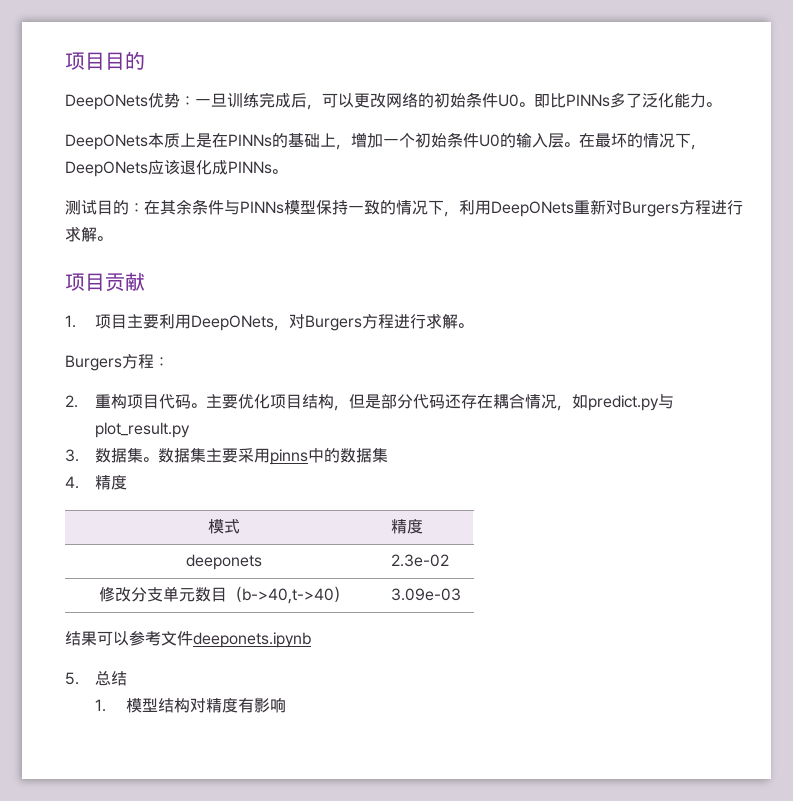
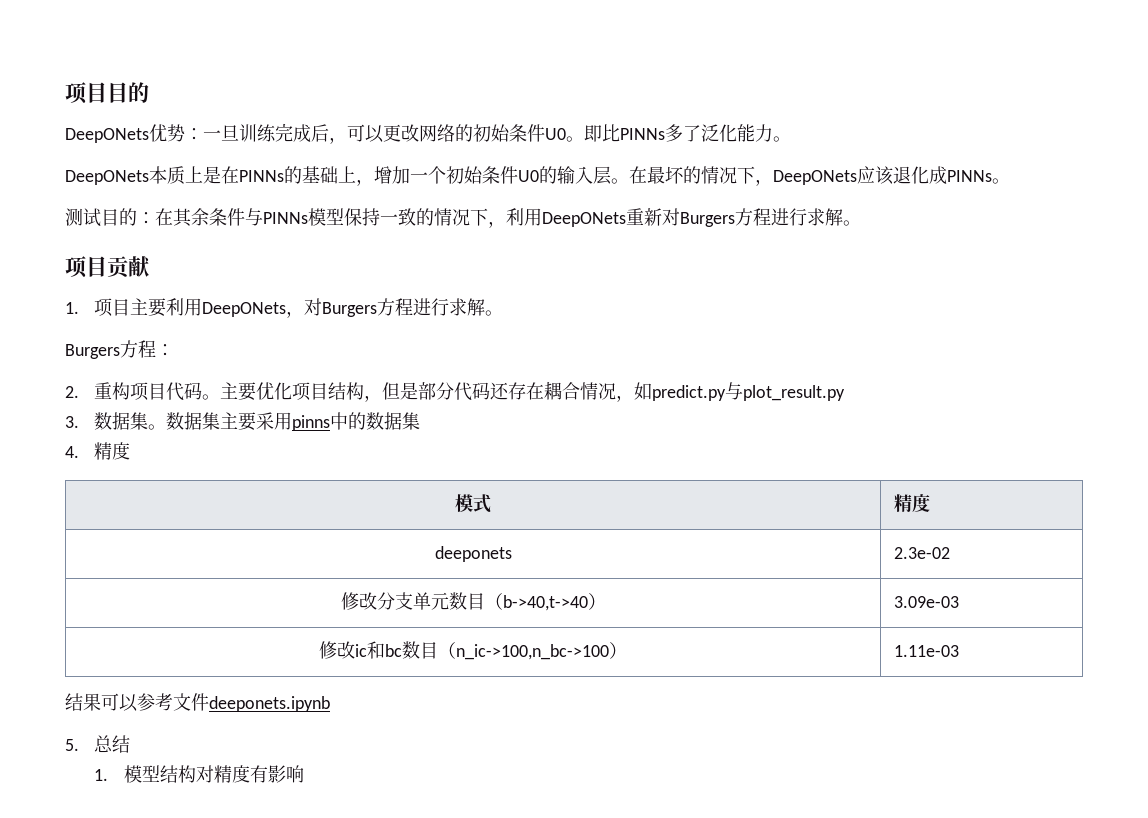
+ 修改ic和bc数目（n_ic->100,n_bc->100） | 1.11e-03

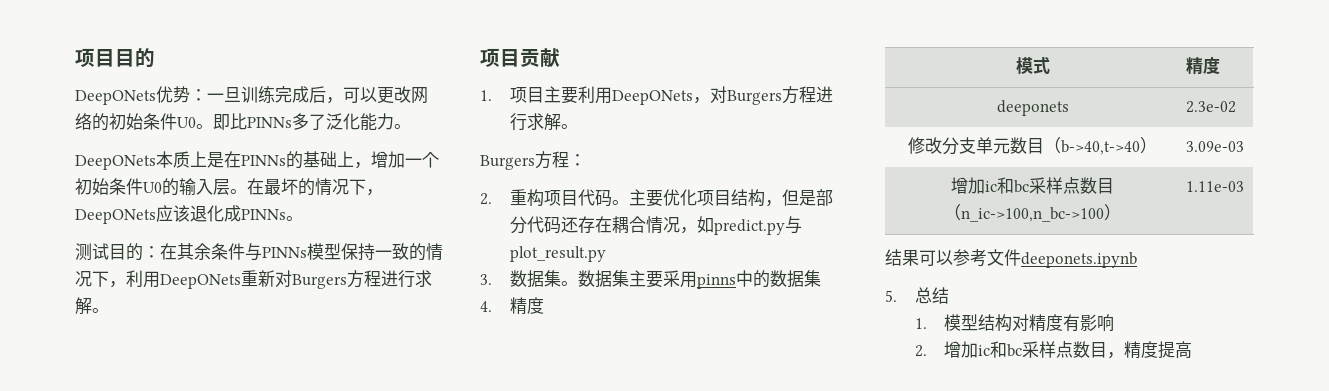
- 修改ic和bc数目（n_ic->100,n_bc->100） | 1.11e-03
+ 增加ic和bc采样点数目（n_ic->100,n_bc->100） | 1.11e-03
+ 2.增加ic和bc采样点数目，精度提高

